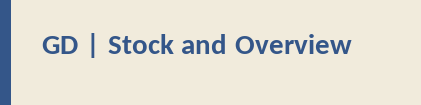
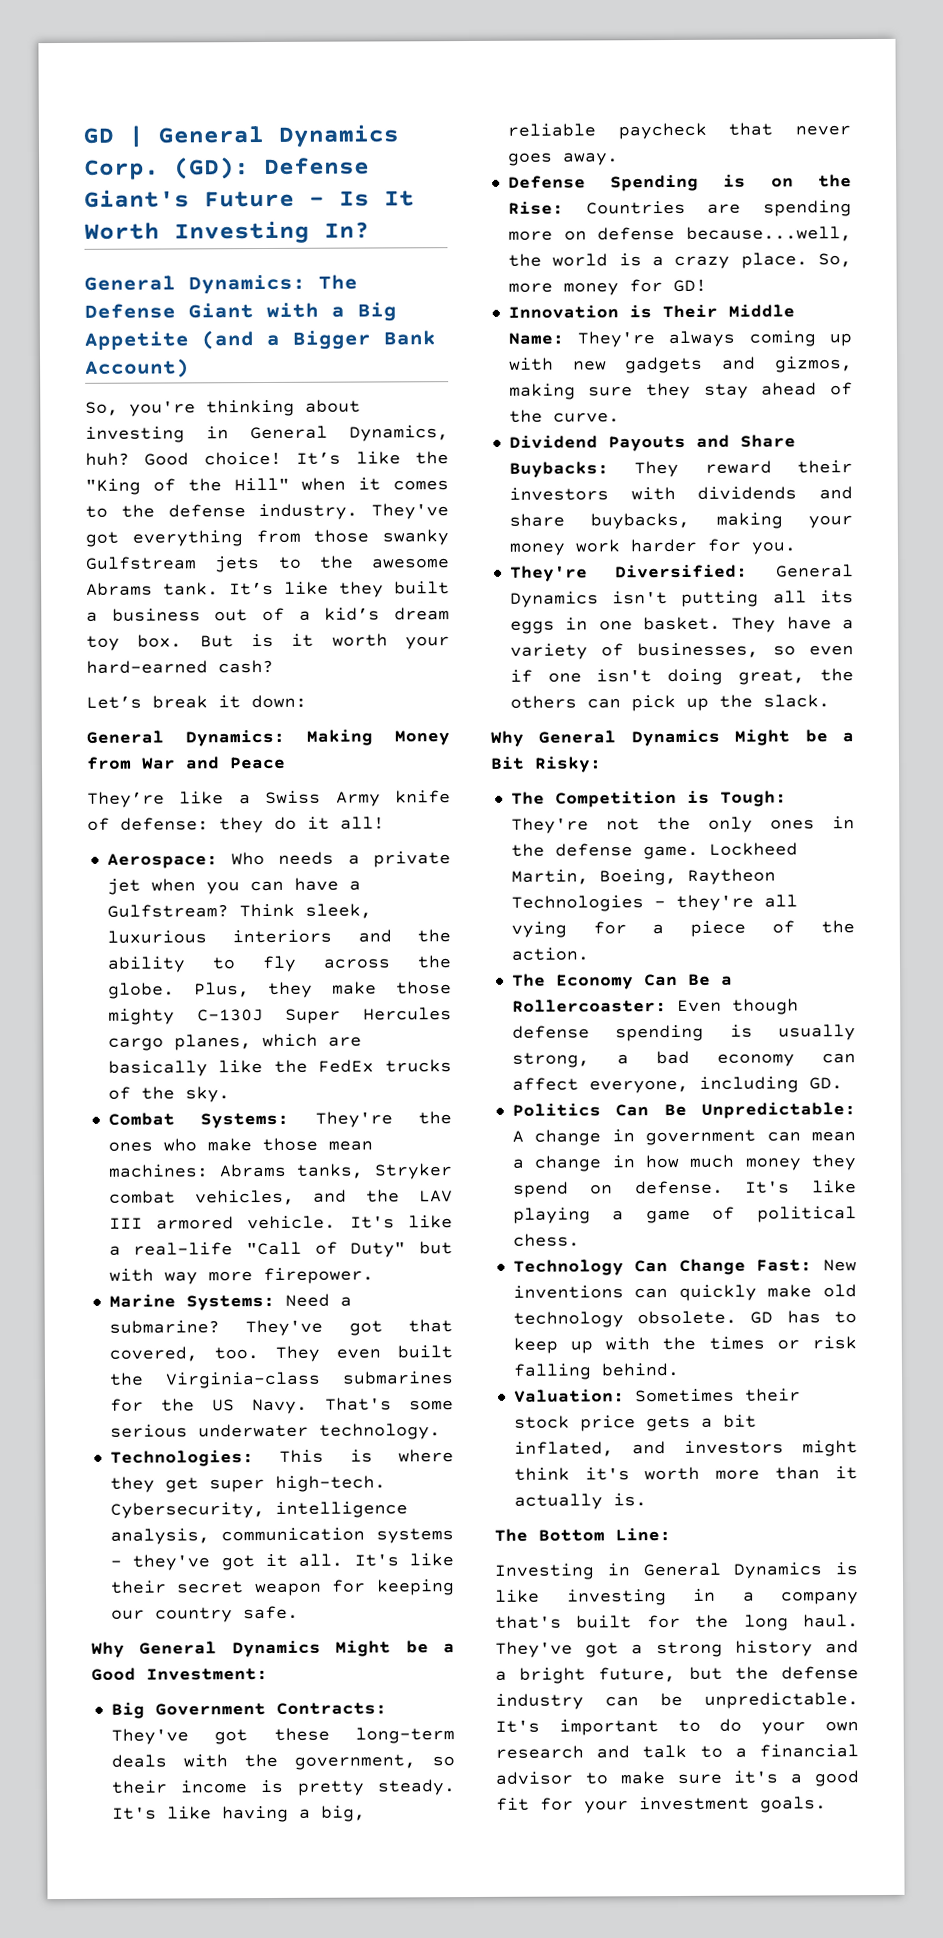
- GD | Stock and Overview
+ GD | General Dynamics Corp. (GD): Defense Giant's Future - Is It Worth Investing In?
+ General Dynamics: The Defense Giant with a Big Appetite (and a Bigger Bank Account)
+ So, you're thinking about investing in General Dynamics, huh? Good choice! It’s like the "King of the Hill" when it comes to the defense industry. They've got everything from those swanky Gulfstream jets to the awesome Abrams tank. It’s like they built a business out of a kid’s dream toy box. But is it worth your hard-earned cash?
+ Let’s break it down:
+ General Dynamics: Making Money from War and Peace
+ They’re like a Swiss Army knife of defense: they do it all!
+ Aerospace: Who needs a private jet when you can have a Gulfstream? Think sleek, luxurious interiors and the ability to fly across the globe. Plus, they make those mighty C-130J Super Hercules cargo planes, which are basically like the FedEx trucks of the sky.
+ Combat Systems: They're the ones who make those mean machines: Abrams tanks, Stryker combat vehicles, and the LAV III armored vehicle. It's like a real-life "Call of Duty" but with way more firepower.
+ Marine Systems: Need a submarine? They've got that covered, too. They even built the Virginia-class submarines for the US Navy. That's some serious underwater technology.
+ Technologies: This is where they get super high-tech. Cybersecurity, intelligence analysis, communication systems - they've got it all. It's like their secret weapon for keeping our country safe.
+ Why General Dynamics Might be a Good Investment:
+ Big Government Contracts: They've got these long-term deals with the government, so their income is pretty steady. It's like having a big, reliable paycheck that never goes away.
+ Defense Spending is on the Rise: Countries are spending more on defense because...well, the world is a crazy place. So, more money for GD!
+ Innovation is Their Middle Name: They're always coming up with new gadgets and gizmos, making sure they stay ahead of the curve.
+ Dividend Payouts and Share Buybacks: They reward their investors with dividends and share buybacks, making your money work harder for you.
+ They're Diversified: General Dynamics isn't putting all its eggs in one basket. They have a variety of businesses, so even if one isn't doing great, the others can pick up the slack.
+ Why General Dynamics Might be a Bit Risky:
+ The Competition is Tough: They're not the only ones in the defense game. Lockheed Martin, Boeing, Raytheon Technologies - they're all vying for a piece of the action.
+ The Economy Can Be a Rollercoaster: Even though defense spending is usually strong, a bad economy can affect everyone, including GD.
+ Politics Can Be Unpredictable: A change in government can mean a change in how much money they spend on defense. It's like playing a game of political chess.
+ Technology Can Change Fast: New inventions can quickly make old technology obsolete. GD has to keep up with the times or risk falling behind.
+ Valuation: Sometimes their stock price gets a bit inflated, and investors might think it's worth more than it actually is.
+ The Bottom Line:
+ Investing in General Dynamics is like investing in a company that's built for the long haul. They've got a strong history and a bright future, but the defense industry can be unpredictable. It's important to do your own research and talk to a financial advisor to make sure it's a good fit for your investment goals.

